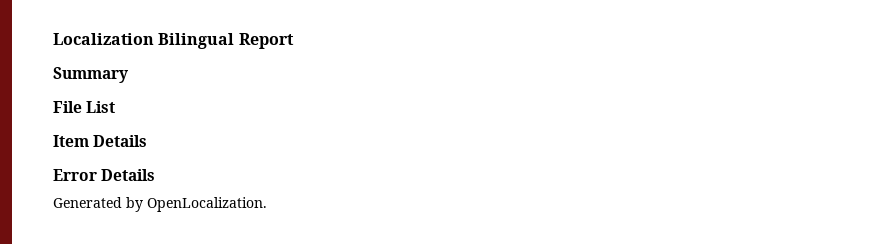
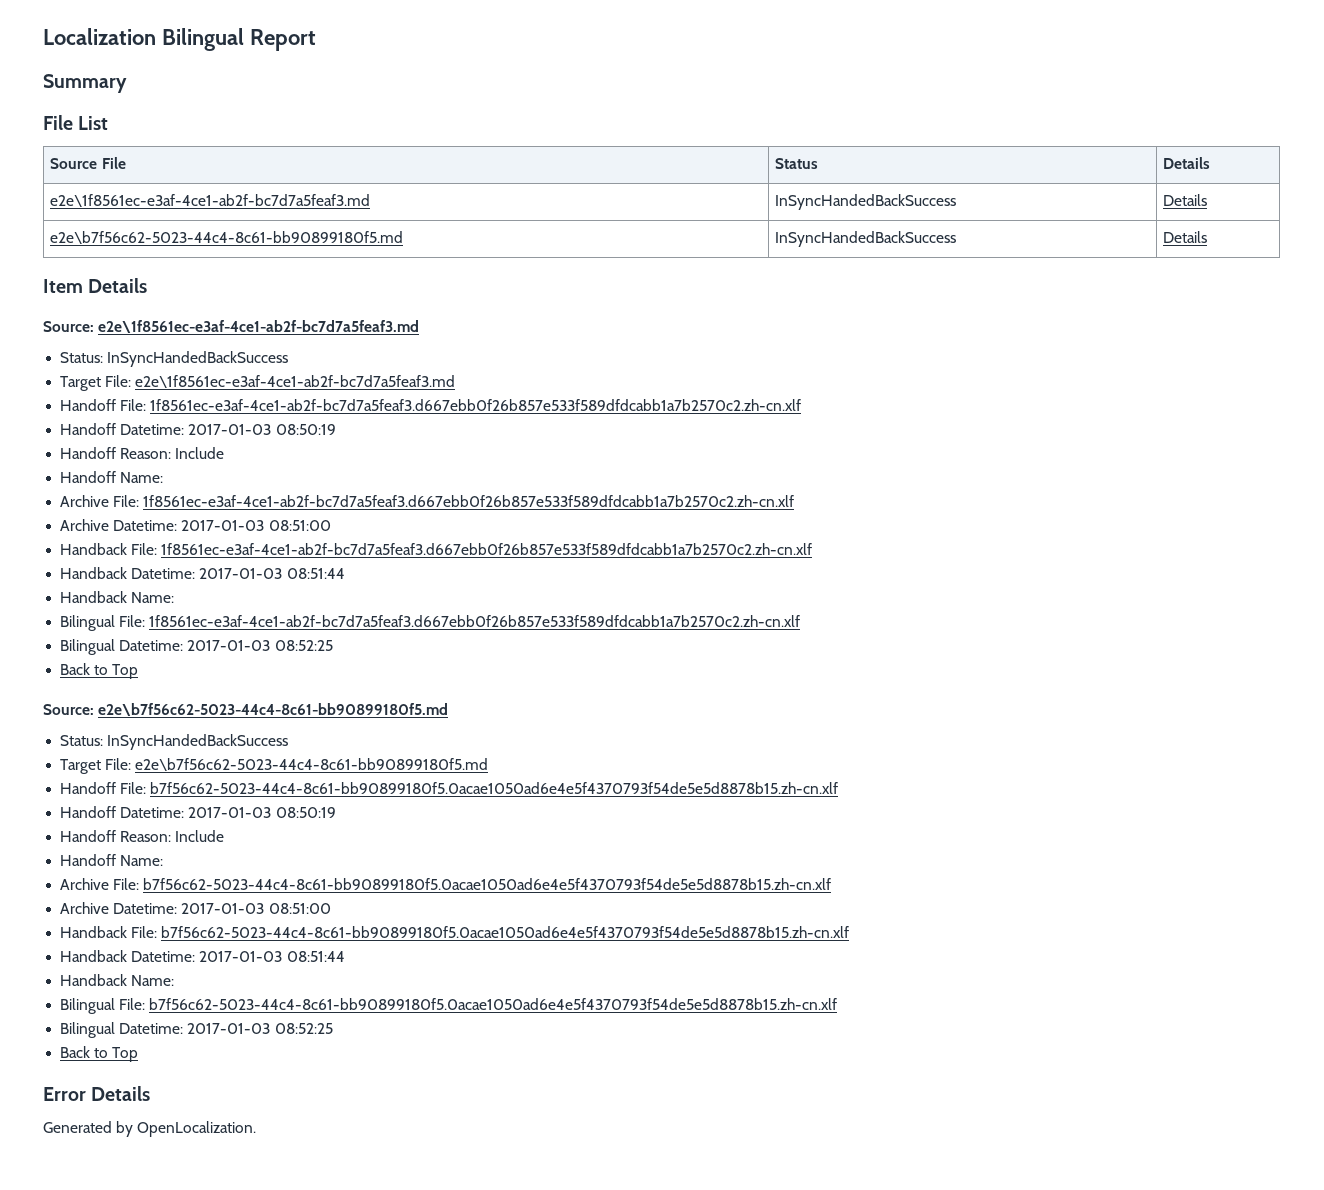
+ Source File | Status | Details
+ e2e\1f8561ec-e3af-4ce1-ab2f-bc7d7a5feaf3.md | InSyncHandedBackSuccess | Details
+ e2e\b7f56c62-5023-44c4-8c61-bb90899180f5.md | InSyncHandedBackSuccess | Details
  Item Details
+ Source: e2e\1f8561ec-e3af-4ce1-ab2f-bc7d7a5feaf3.md
+ Status: InSyncHandedBackSuccess
+ Target File: e2e\1f8561ec-e3af-4ce1-ab2f-bc7d7a5feaf3.md
+ Handoff File: 1f8561ec-e3af-4ce1-ab2f-bc7d7a5feaf3.d667ebb0f26b857e533f589dfdcabb1a7b2570c2.zh-cn.xlf
+ Handoff Datetime: 2017-01-03 08:50:19
+ Handoff Reason: Include
+ Handoff Name:
+ Archive File: 1f8561ec-e3af-4ce1-ab2f-bc7d7a5feaf3.d667ebb0f26b857e533f589dfdcabb1a7b2570c2.zh-cn.xlf
+ Archive Datetime: 2017-01-03 08:51:00
+ Handback File: 1f8561ec-e3af-4ce1-ab2f-bc7d7a5feaf3.d667ebb0f26b857e533f589dfdcabb1a7b2570c2.zh-cn.xlf
+ Handback Datetime: 2017-01-03 08:51:44
+ Handback Name:
+ Bilingual File: 1f8561ec-e3af-4ce1-ab2f-bc7d7a5feaf3.d667ebb0f26b857e533f589dfdcabb1a7b2570c2.zh-cn.xlf
+ Bilingual Datetime: 2017-01-03 08:52:25
+ Back to Top
+ Source: e2e\b7f56c62-5023-44c4-8c61-bb90899180f5.md
+ Status: InSyncHandedBackSuccess
+ Target File: e2e\b7f56c62-5023-44c4-8c61-bb90899180f5.md
+ Handoff File: b7f56c62-5023-44c4-8c61-bb90899180f5.0acae1050ad6e4e5f4370793f54de5e5d8878b15.zh-cn.xlf
+ Handoff Datetime: 2017-01-03 08:50:19
+ Handoff Reason: Include
+ Handoff Name:
+ Archive File: b7f56c62-5023-44c4-8c61-bb90899180f5.0acae1050ad6e4e5f4370793f54de5e5d8878b15.zh-cn.xlf
+ Archive Datetime: 2017-01-03 08:51:00
+ Handback File: b7f56c62-5023-44c4-8c61-bb90899180f5.0acae1050ad6e4e5f4370793f54de5e5d8878b15.zh-cn.xlf
+ Handback Datetime: 2017-01-03 08:51:44
+ Handback Name:
+ Bilingual File: b7f56c62-5023-44c4-8c61-bb90899180f5.0acae1050ad6e4e5f4370793f54de5e5d8878b15.zh-cn.xlf
+ Bilingual Datetime: 2017-01-03 08:52:25
+ Back to Top

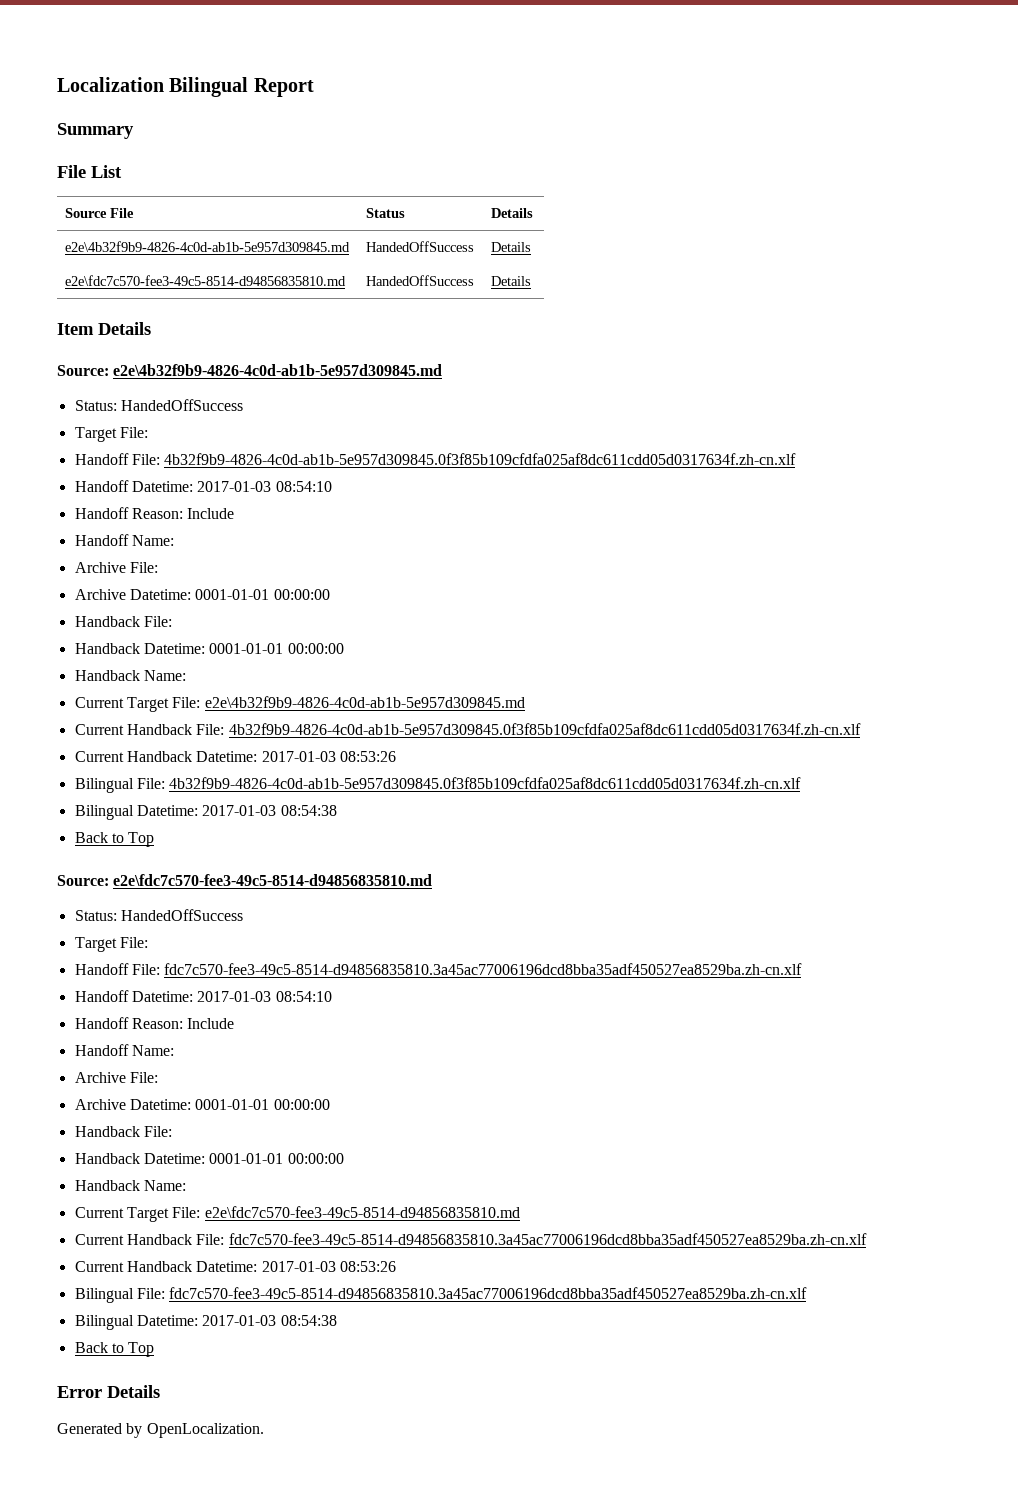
- e2e\1f8561ec-e3af-4ce1-ab2f-bc7d7a5feaf3.md | InSyncHandedBackSuccess | Details
- e2e\b7f56c62-5023-44c4-8c61-bb90899180f5.md | InSyncHandedBackSuccess | Details
+ e2e\4b32f9b9-4826-4c0d-ab1b-5e957d309845.md | HandedOffSuccess | Details
+ e2e\fdc7c570-fee3-49c5-8514-d94856835810.md | HandedOffSuccess | Details
- Source: e2e\1f8561ec-e3af-4ce1-ab2f-bc7d7a5feaf3.md
- Status: InSyncHandedBackSuccess
- Target File: e2e\1f8561ec-e3af-4ce1-ab2f-bc7d7a5feaf3.md
- Handoff File: 1f8561ec-e3af-4ce1-ab2f-bc7d7a5feaf3.d667ebb0f26b857e533f589dfdcabb1a7b2570c2.zh-cn.xlf
- Handoff Datetime: 2017-01-03 08:50:19
+ Source: e2e\4b32f9b9-4826-4c0d-ab1b-5e957d309845.md
+ Status: HandedOffSuccess
+ Target File:
+ Handoff File: 4b32f9b9-4826-4c0d-ab1b-5e957d309845.0f3f85b109cfdfa025af8dc611cdd05d0317634f.zh-cn.xlf
+ Handoff Datetime: 2017-01-03 08:54:10
  Handoff Reason: Include
  Handoff Name:
- Archive File: 1f8561ec-e3af-4ce1-ab2f-bc7d7a5feaf3.d667ebb0f26b857e533f589dfdcabb1a7b2570c2.zh-cn.xlf
- Archive Datetime: 2017-01-03 08:51:00
- Handback File: 1f8561ec-e3af-4ce1-ab2f-bc7d7a5feaf3.d667ebb0f26b857e533f589dfdcabb1a7b2570c2.zh-cn.xlf
- Handback Datetime: 2017-01-03 08:51:44
+ Archive File:
+ Archive Datetime: 0001-01-01 00:00:00
+ Handback File:
+ Handback Datetime: 0001-01-01 00:00:00
  Handback Name:
- Bilingual File: 1f8561ec-e3af-4ce1-ab2f-bc7d7a5feaf3.d667ebb0f26b857e533f589dfdcabb1a7b2570c2.zh-cn.xlf
- Bilingual Datetime: 2017-01-03 08:52:25
+ Current Target File: e2e\4b32f9b9-4826-4c0d-ab1b-5e957d309845.md
+ Current Handback File: 4b32f9b9-4826-4c0d-ab1b-5e957d309845.0f3f85b109cfdfa025af8dc611cdd05d0317634f.zh-cn.xlf
+ Current Handback Datetime: 2017-01-03 08:53:26
+ Bilingual File: 4b32f9b9-4826-4c0d-ab1b-5e957d309845.0f3f85b109cfdfa025af8dc611cdd05d0317634f.zh-cn.xlf
+ Bilingual Datetime: 2017-01-03 08:54:38
- Source: e2e\b7f56c62-5023-44c4-8c61-bb90899180f5.md
- Status: InSyncHandedBackSuccess
- Target File: e2e\b7f56c62-5023-44c4-8c61-bb90899180f5.md
- Handoff File: b7f56c62-5023-44c4-8c61-bb90899180f5.0acae1050ad6e4e5f4370793f54de5e5d8878b15.zh-cn.xlf
- Handoff Datetime: 2017-01-03 08:50:19
+ Source: e2e\fdc7c570-fee3-49c5-8514-d94856835810.md
+ Status: HandedOffSuccess
+ Target File:
+ Handoff File: fdc7c570-fee3-49c5-8514-d94856835810.3a45ac77006196dcd8bba35adf450527ea8529ba.zh-cn.xlf
+ Handoff Datetime: 2017-01-03 08:54:10
  Handoff Reason: Include
  Handoff Name:
- Archive File: b7f56c62-5023-44c4-8c61-bb90899180f5.0acae1050ad6e4e5f4370793f54de5e5d8878b15.zh-cn.xlf
- Archive Datetime: 2017-01-03 08:51:00
- Handback File: b7f56c62-5023-44c4-8c61-bb90899180f5.0acae1050ad6e4e5f4370793f54de5e5d8878b15.zh-cn.xlf
- Handback Datetime: 2017-01-03 08:51:44
+ Archive File:
+ Archive Datetime: 0001-01-01 00:00:00
+ Handback File:
+ Handback Datetime: 0001-01-01 00:00:00
  Handback Name:
- Bilingual File: b7f56c62-5023-44c4-8c61-bb90899180f5.0acae1050ad6e4e5f4370793f54de5e5d8878b15.zh-cn.xlf
- Bilingual Datetime: 2017-01-03 08:52:25
+ Current Target File: e2e\fdc7c570-fee3-49c5-8514-d94856835810.md
+ Current Handback File: fdc7c570-fee3-49c5-8514-d94856835810.3a45ac77006196dcd8bba35adf450527ea8529ba.zh-cn.xlf
+ Current Handback Datetime: 2017-01-03 08:53:26
+ Bilingual File: fdc7c570-fee3-49c5-8514-d94856835810.3a45ac77006196dcd8bba35adf450527ea8529ba.zh-cn.xlf
+ Bilingual Datetime: 2017-01-03 08:54:38

